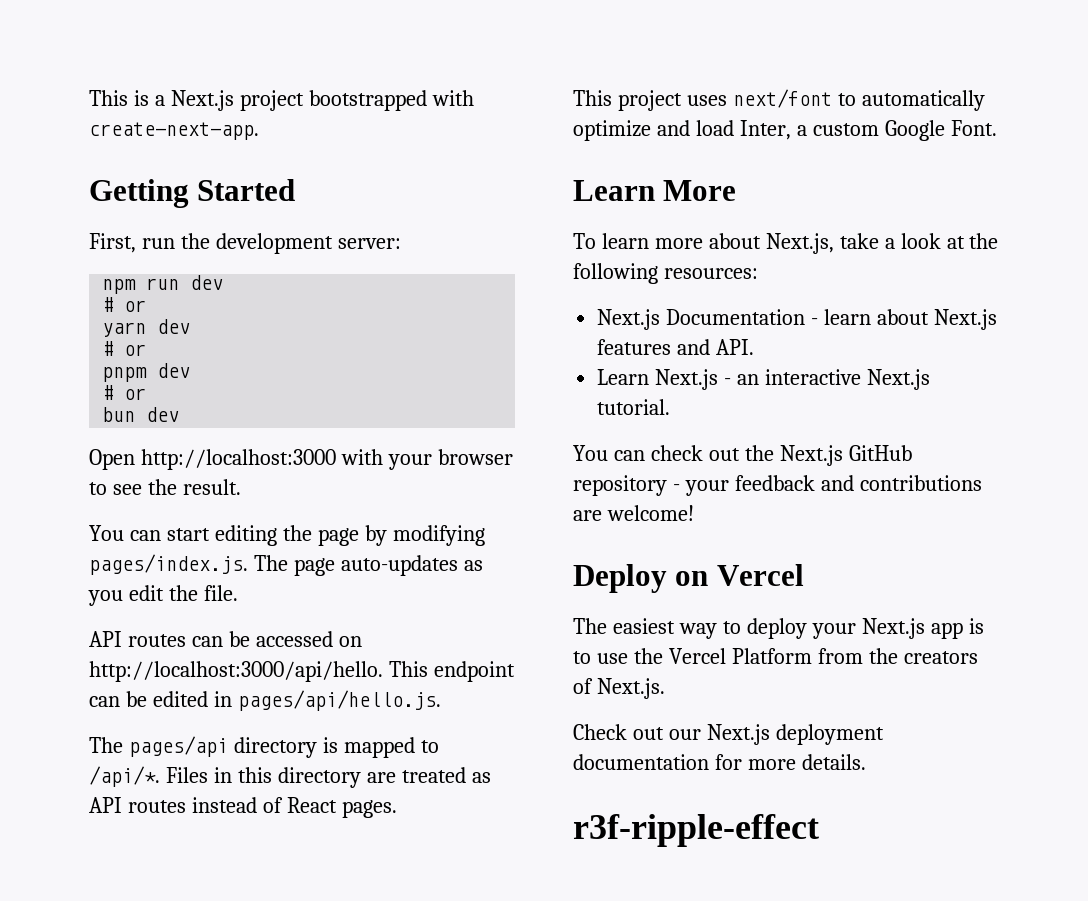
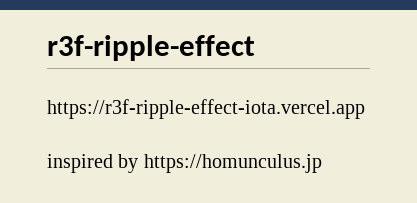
- This is a Next.js project bootstrapped with create-next-app.
- Getting Started
- First, run the development server:
- npm run dev
- # or
- yarn dev
- # or
- pnpm dev
- # or
- bun dev
- Open http://localhost:3000 with your browser to see the result.
- You can start editing the page by modifying pages/index.js. The page auto-updates as you edit the file.
- API routes can be accessed on http://localhost:3000/api/hello. This endpoint can be edited in pages/api/hello.js.
- The pages/api directory is mapped to /api/*. Files in this directory are treated as API routes instead of React pages.
- This project uses next/font to automatically optimize and load Inter, a custom Google Font.
- Learn More
- To learn more about Next.js, take a look at the following resources:
- Next.js Documentation - learn about Next.js features and API.
- Learn Next.js - an interactive Next.js tutorial.
- You can check out the Next.js GitHub repository - your feedback and contributions are welcome!
- Deploy on Vercel
- The easiest way to deploy your Next.js app is to use the Vercel Platform from the creators of Next.js.
- Check out our Next.js deployment documentation for more details.
  r3f-ripple-effect
+ https://r3f-ripple-effect-iota.vercel.app
+ inspired by https://homunculus.jp

